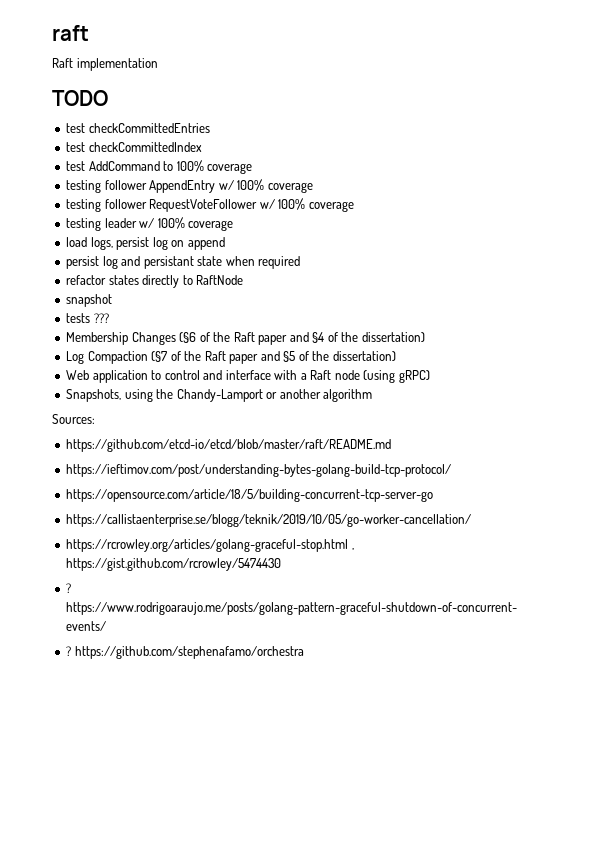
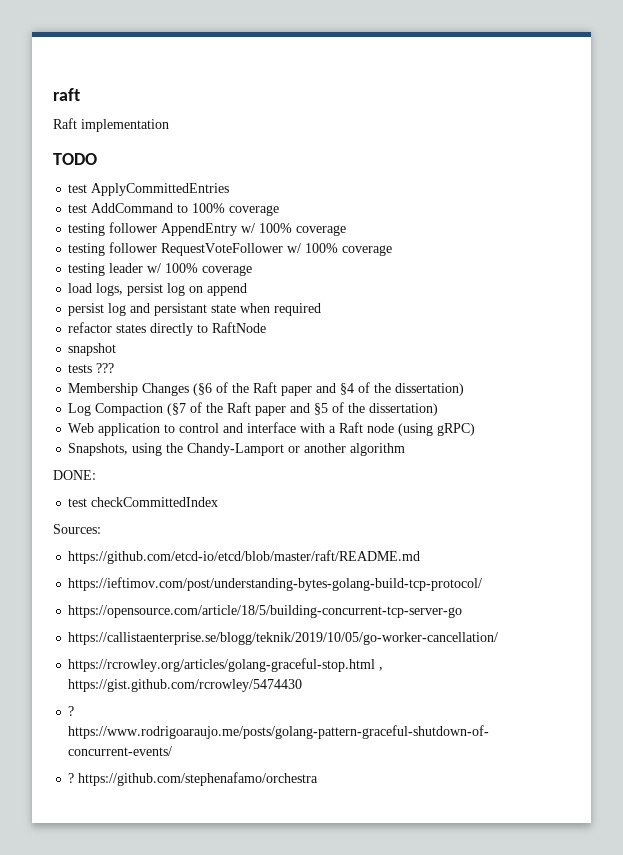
- test checkCommittedEntries
- test checkCommittedIndex
+ test ApplyCommittedEntries
+ DONE:
+ test checkCommittedIndex

